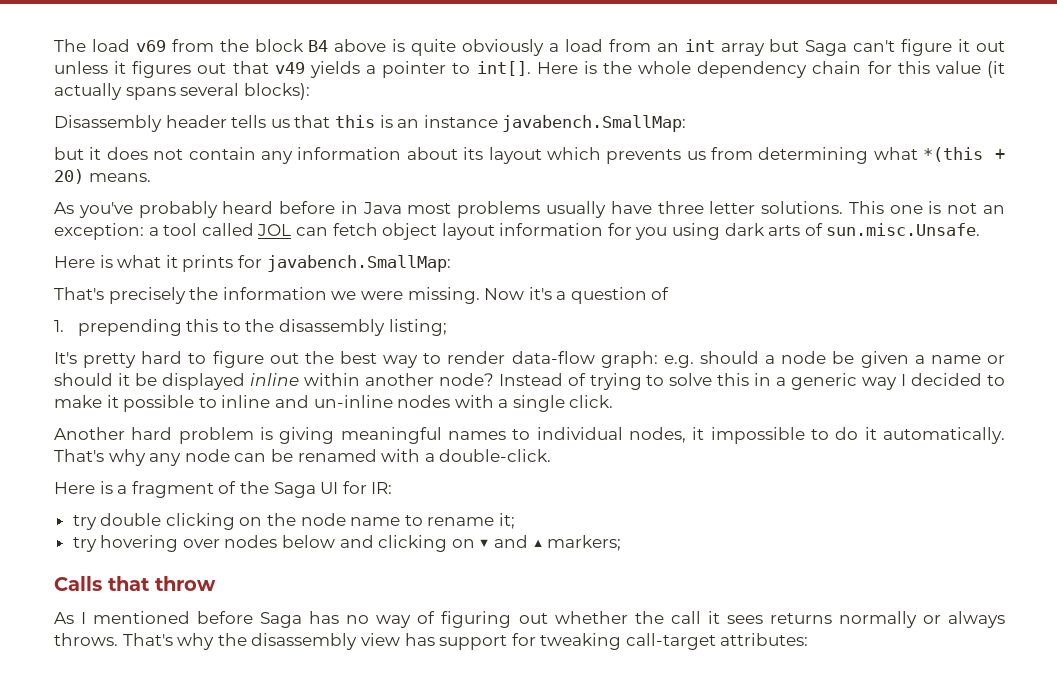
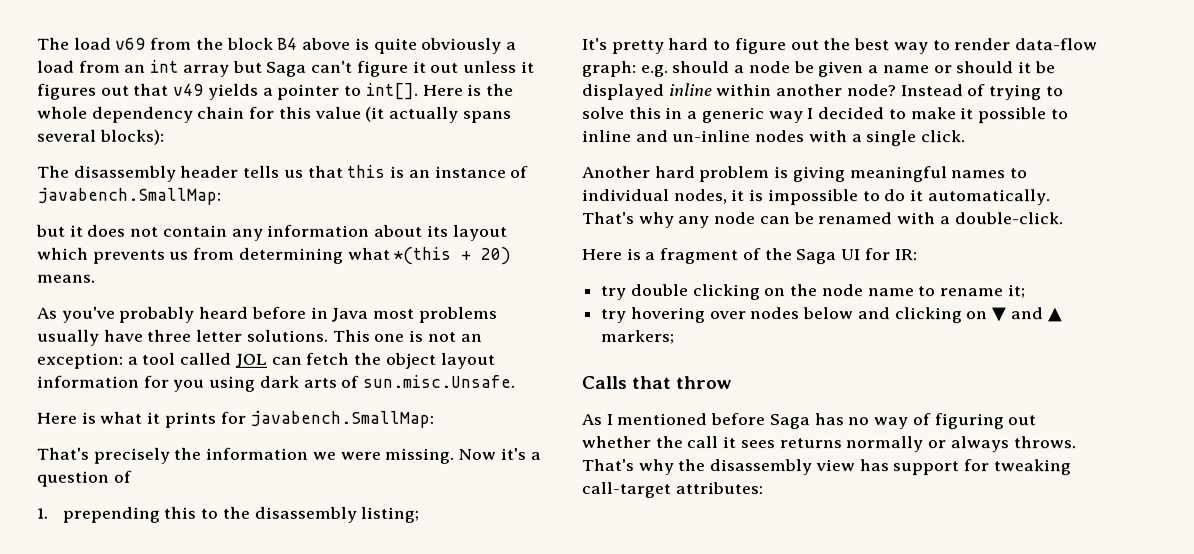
- Disassembly header tells us that this is an instance javabench.SmallMap:
+ The disassembly header tells us that this is an instance of javabench.SmallMap:
- This one is not an exception: a tool called JOL can fetch object layout information for you using dark arts of sun.misc.Unsafe.
+ This one is not an exception: a tool called JOL can fetch the object layout information for you using dark arts of sun.misc.Unsafe.
- Another hard problem is giving meaningful names to individual nodes, it impossible to do it automatically.
+ Another hard problem is giving meaningful names to individual nodes, it is impossible to do it automatically.

